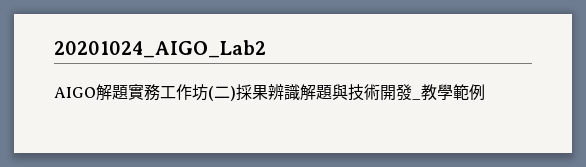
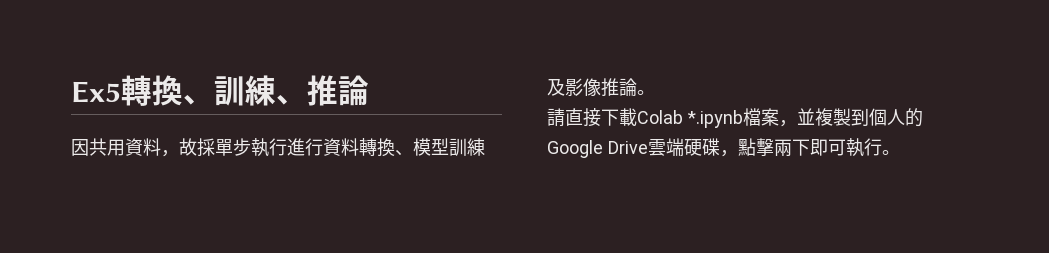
- 20201024_AIGO_Lab2
- AIGO解題實務工作坊(二)採果辨識解題與技術開發_教學範例
+ Ex5轉換、訓練、推論
+ 因共用資料，故採單步執行進行資料轉換、模型訓練及影像推論。
+ 請直接下載Colab *.ipynb檔案，並複製到個人的Google Drive雲端硬碟，點擊兩下即可執行。

